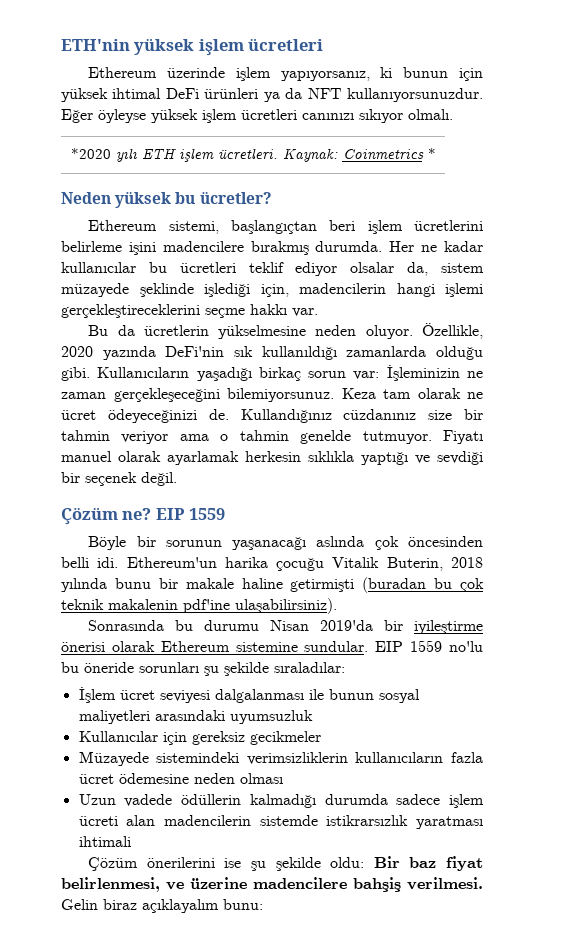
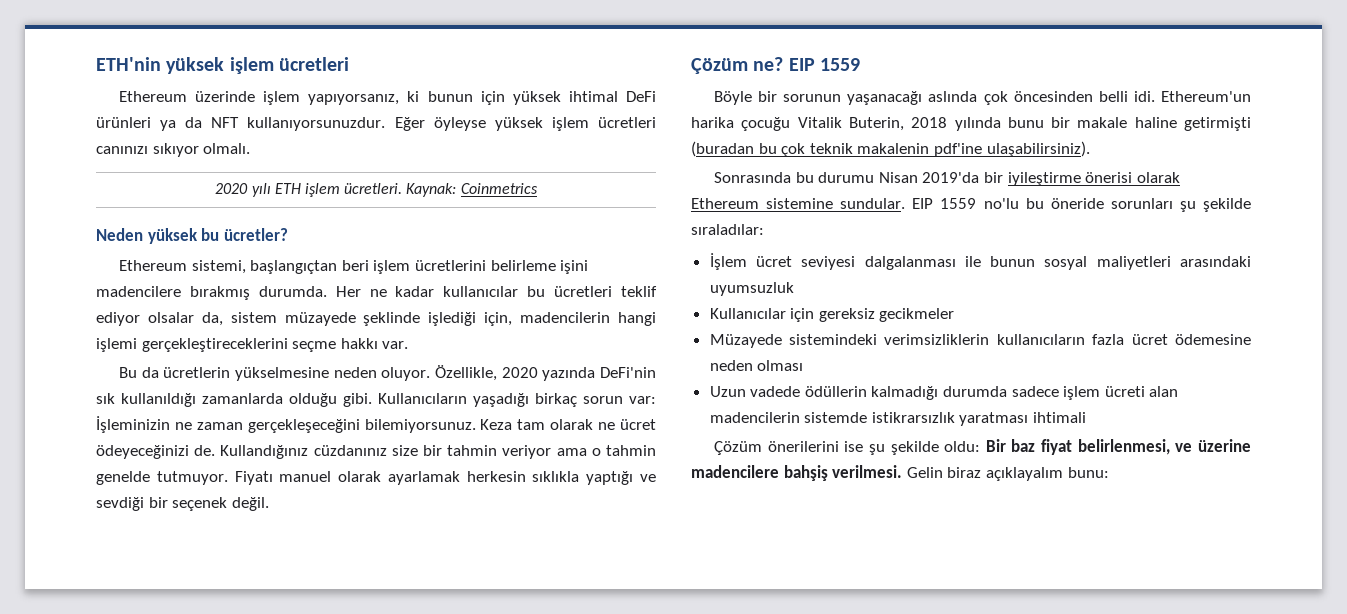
- *2020 yılı ETH işlem ücretleri. Kaynak: Coinmetrics *
+ 2020 yılı ETH işlem ücretleri. Kaynak: Coinmetrics

